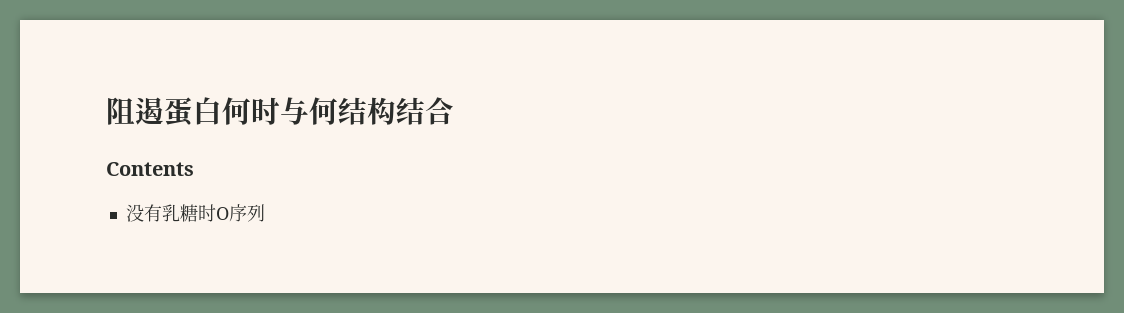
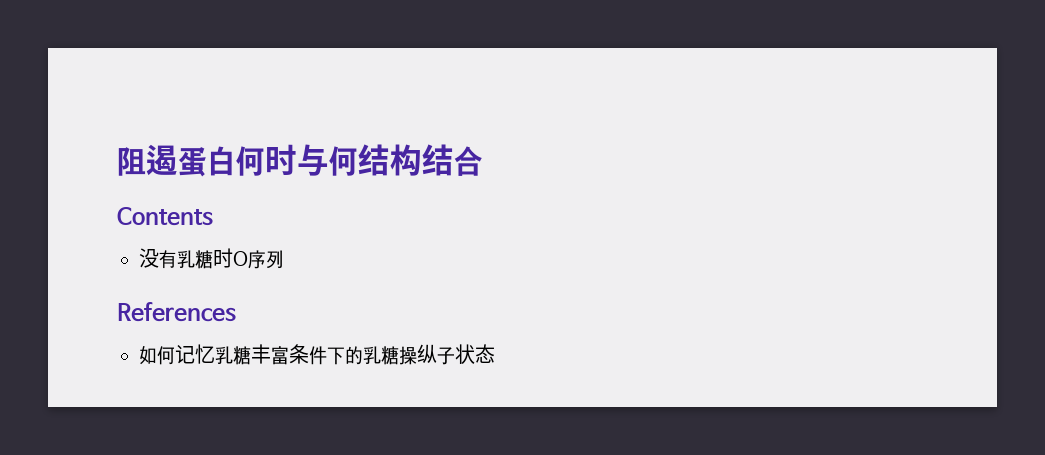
+ References
+ 如何记忆乳糖丰富条件下的乳糖操纵子状态

